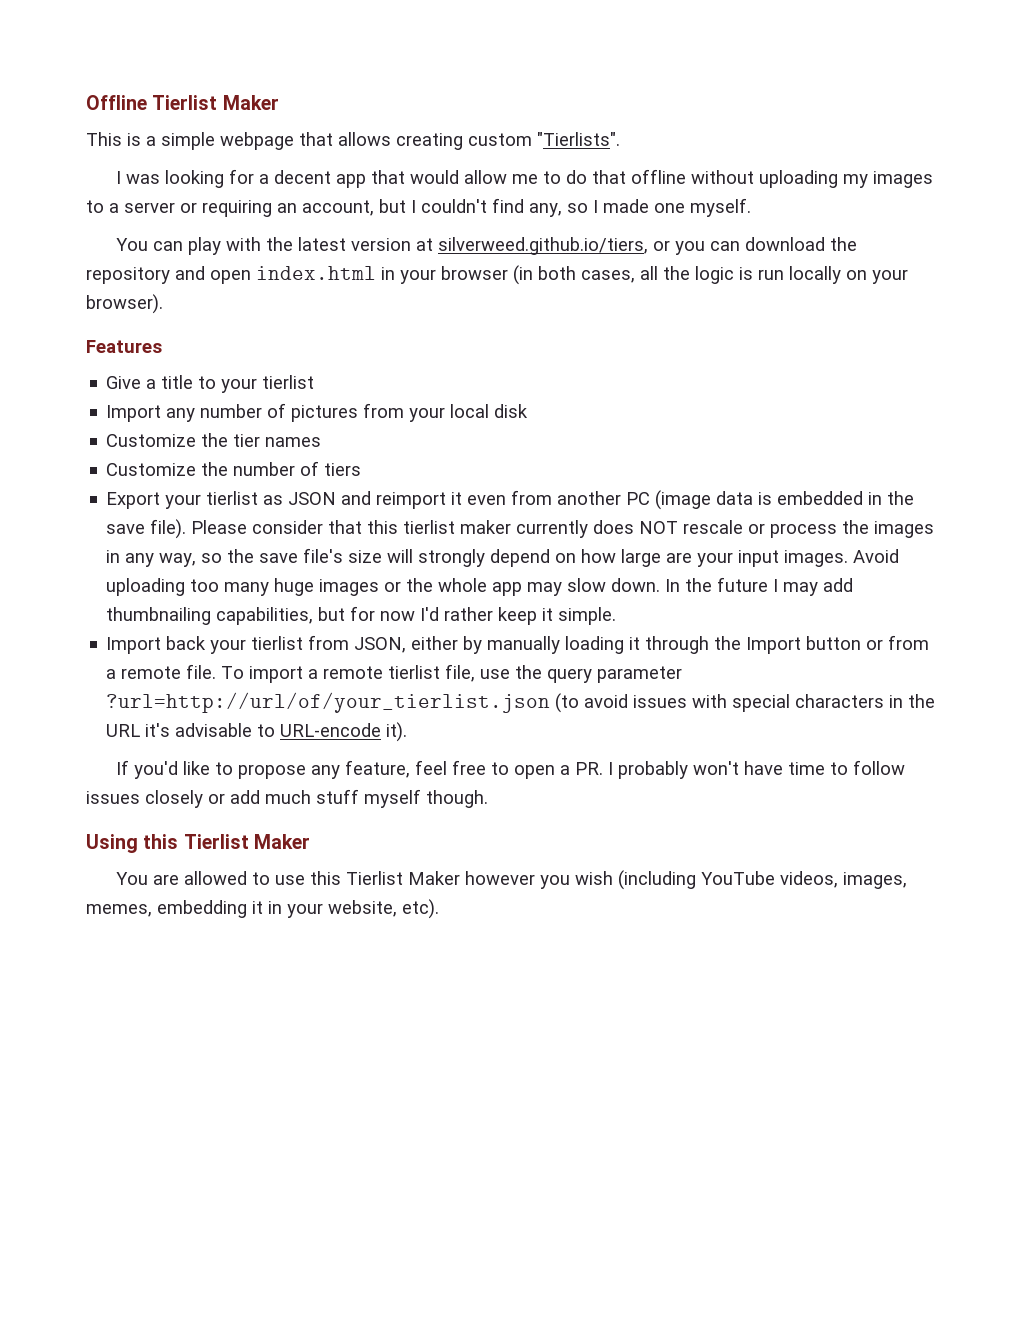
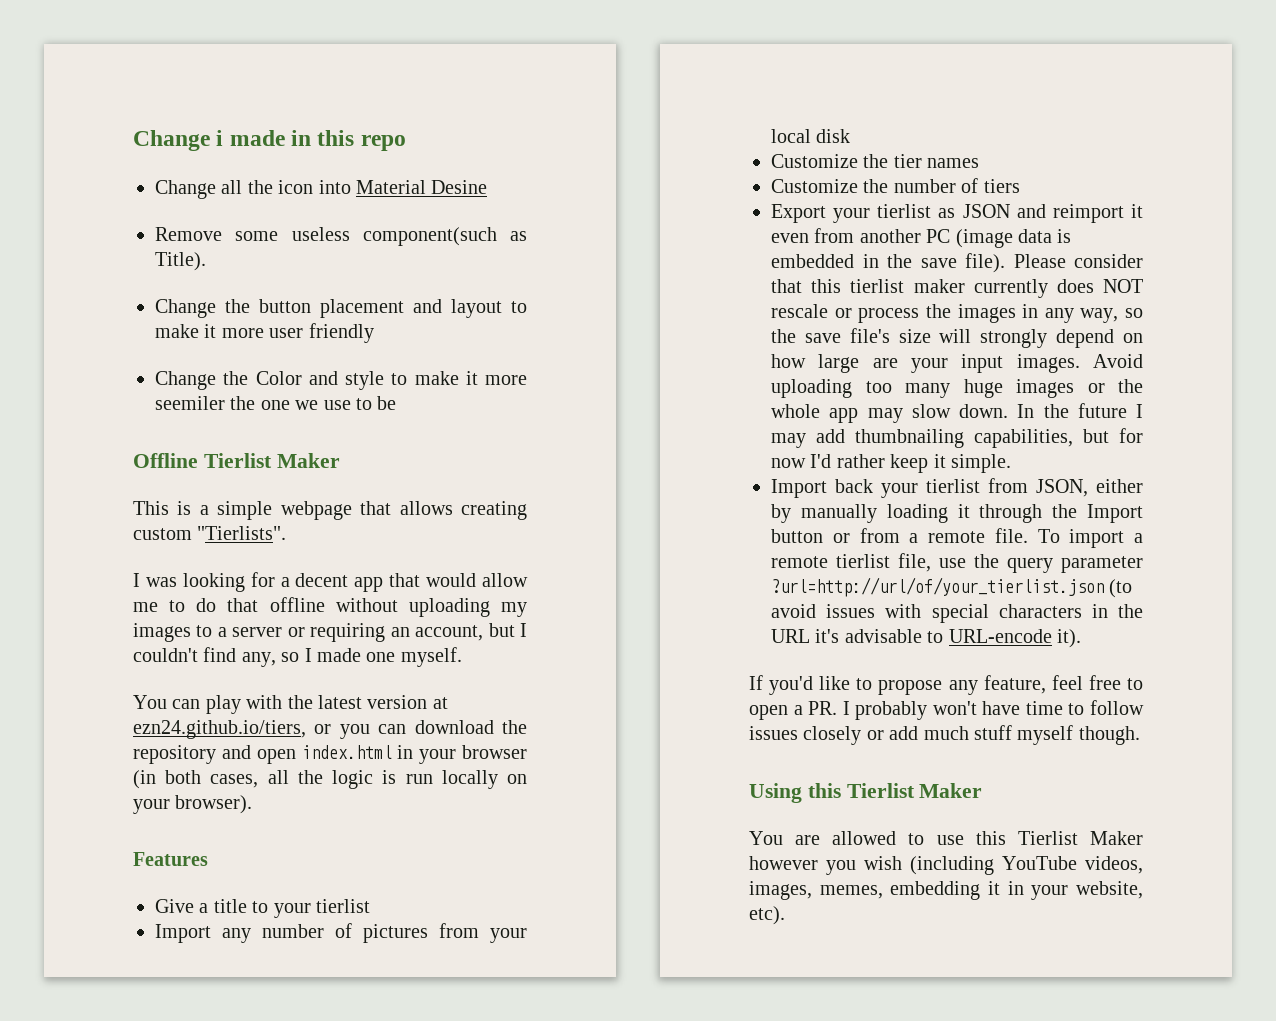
+ Change i made in this repo
+ Change all the icon into Material Desine
+ Remove some useless component(such as Title).
+ Change the button placement and layout to make it more user friendly
+ Change the Color and style to make it more seemiler the one we use to be
- You can play with the latest version at silverweed.github.io/tiers, or you can download the repository and open index.html in your browser (in both cases, all the logic is run locally on your browser).
+ You can play with the latest version at ezn24.github.io/tiers, or you can download the repository and open index.html in your browser (in both cases, all the logic is run locally on your browser).

